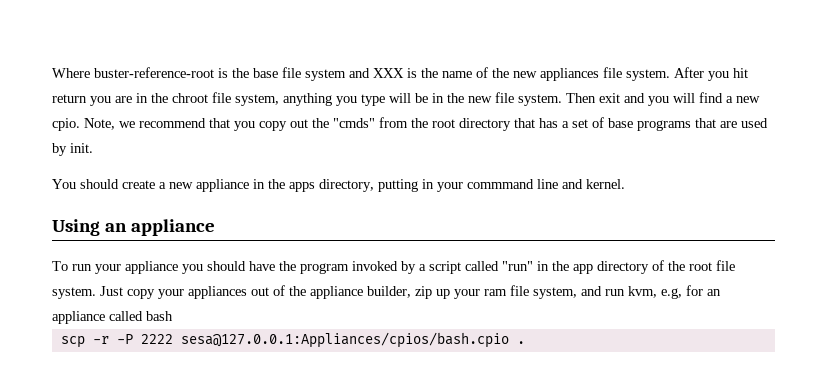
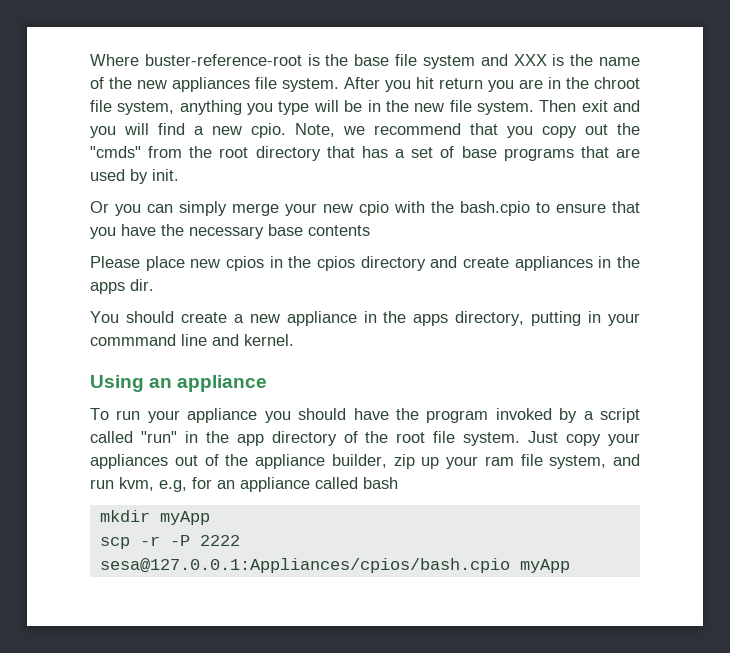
+ Or you can simply merge your new cpio with the bash.cpio to ensure that you have the necessary base contents
+ Please place new cpios in the cpios directory and create appliances in the apps dir.
+ mkdir myApp
- scp -r -P 2222 sesa@127.0.0.1:Appliances/cpios/bash.cpio .
+ scp -r -P 2222 sesa@127.0.0.1:Appliances/cpios/bash.cpio myApp

